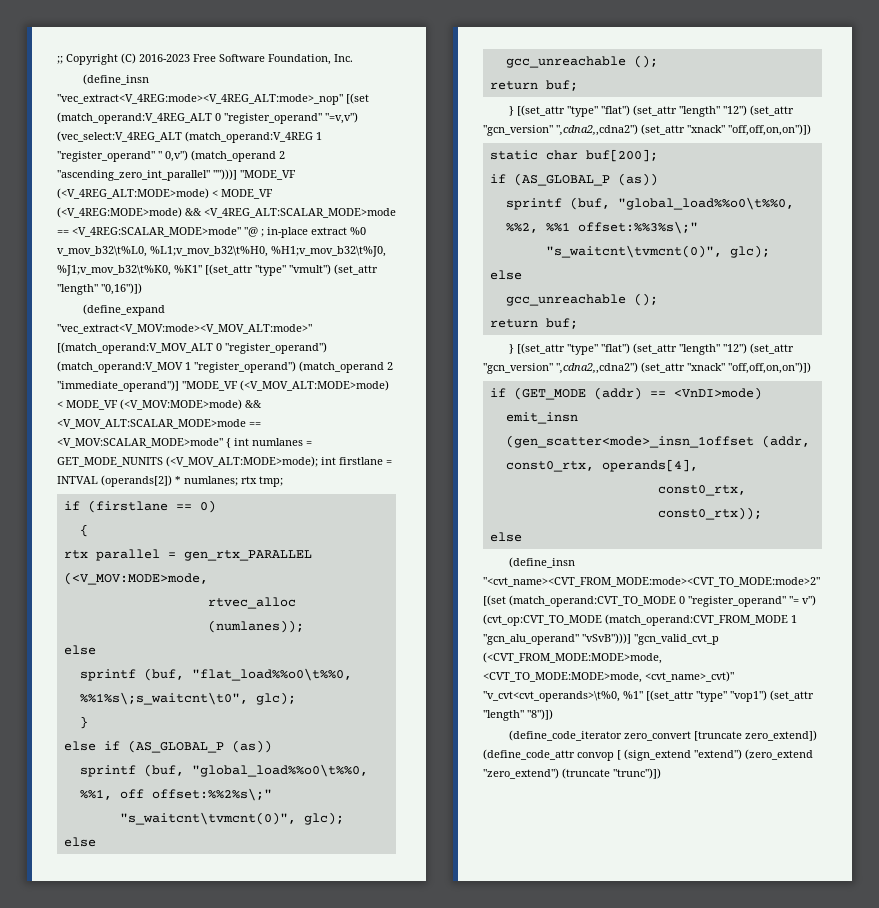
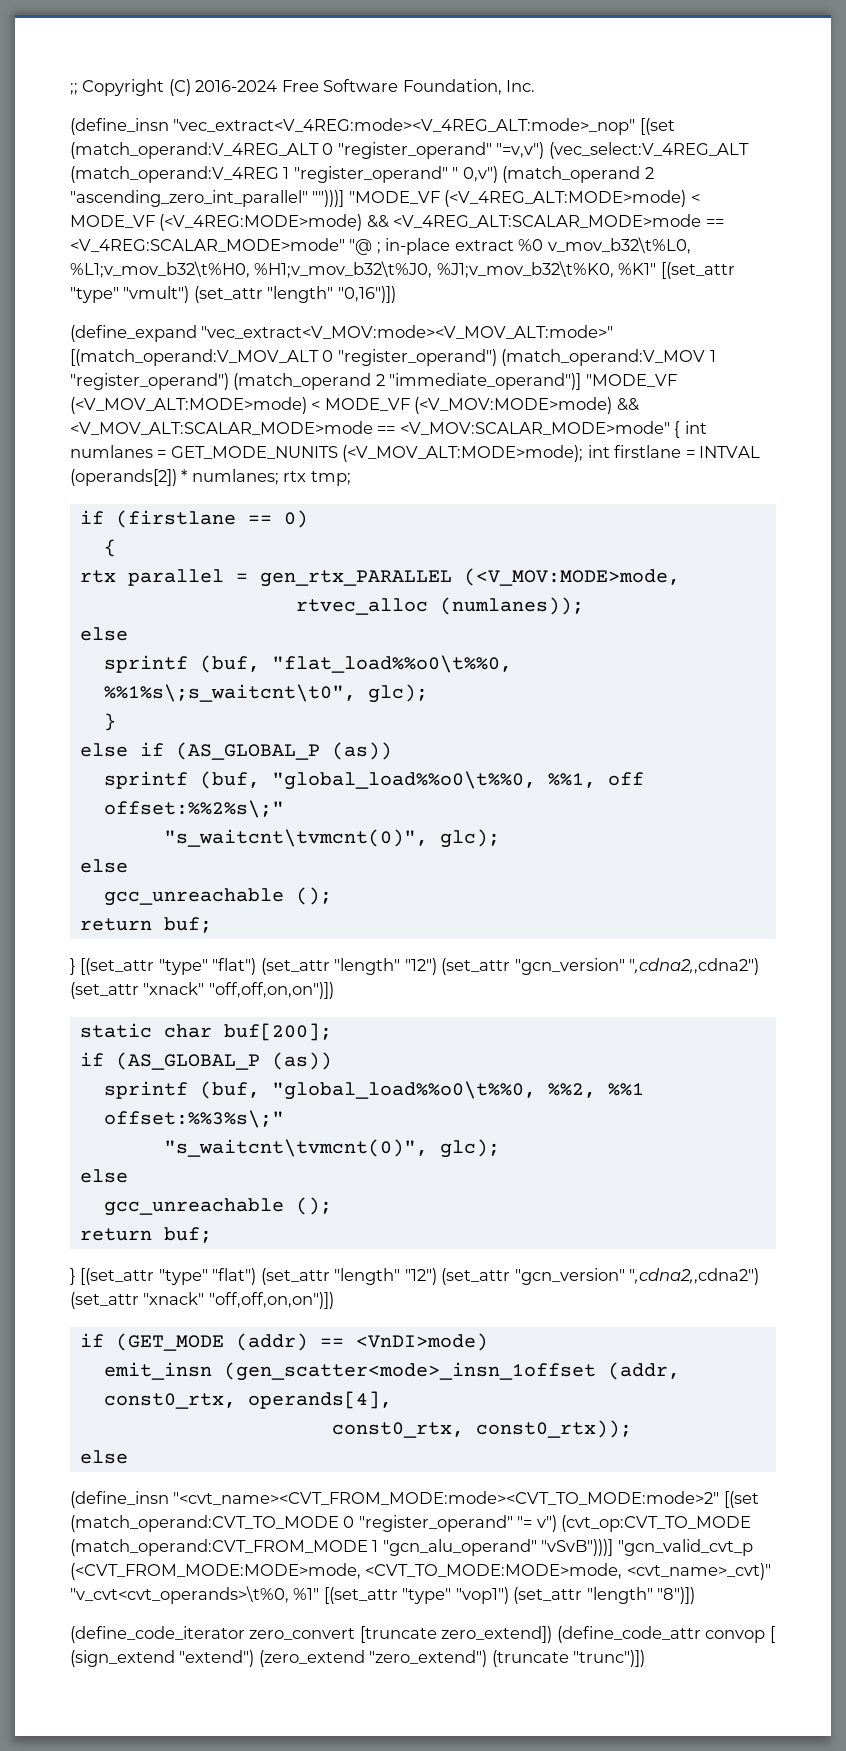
- ;; Copyright (C) 2016-2023 Free Software Foundation, Inc.
+ ;; Copyright (C) 2016-2024 Free Software Foundation, Inc.

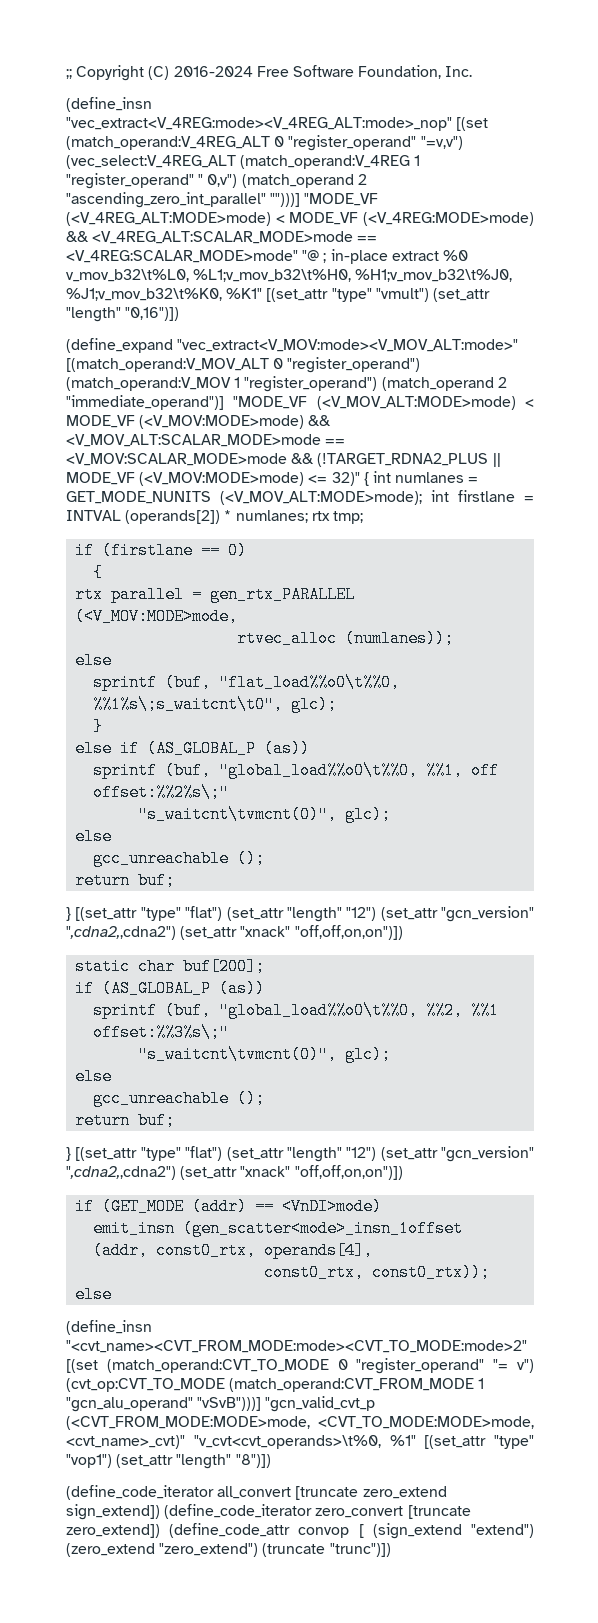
- (define_expand "vec_extract<V_MOV:mode><V_MOV_ALT:mode>" [(match_operand:V_MOV_ALT 0 "register_operand") (match_operand:V_MOV 1 "register_operand") (match_operand 2 "immediate_operand")] "MODE_VF (<V_MOV_ALT:MODE>mode) < MODE_VF (<V_MOV:MODE>mode) && <V_MOV_ALT:SCALAR_MODE>mode == <V_MOV:SCALAR_MODE>mode" { int numlanes = GET_MODE_NUNITS (<V_MOV_ALT:MODE>mode); int firstlane = INTVAL (operands[2]) * numlanes; rtx tmp;
+ (define_expand "vec_extract<V_MOV:mode><V_MOV_ALT:mode>" [(match_operand:V_MOV_ALT 0 "register_operand") (match_operand:V_MOV 1 "register_operand") (match_operand 2 "immediate_operand")] "MODE_VF (<V_MOV_ALT:MODE>mode) < MODE_VF (<V_MOV:MODE>mode) && <V_MOV_ALT:SCALAR_MODE>mode == <V_MOV:SCALAR_MODE>mode && (!TARGET_RDNA2_PLUS || MODE_VF (<V_MOV:MODE>mode) <= 32)" { int numlanes = GET_MODE_NUNITS (<V_MOV_ALT:MODE>mode); int firstlane = INTVAL (operands[2]) * numlanes; rtx tmp;
- (define_code_iterator zero_convert [truncate zero_extend]) (define_code_attr convop [ (sign_extend "extend") (zero_extend "zero_extend") (truncate "trunc")])
+ (define_code_iterator all_convert [truncate zero_extend sign_extend]) (define_code_iterator zero_convert [truncate zero_extend]) (define_code_attr convop [ (sign_extend "extend") (zero_extend "zero_extend") (truncate "trunc")])

